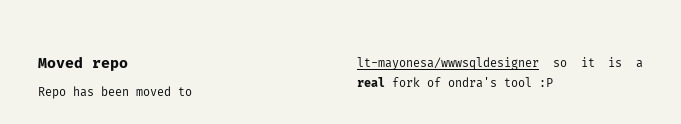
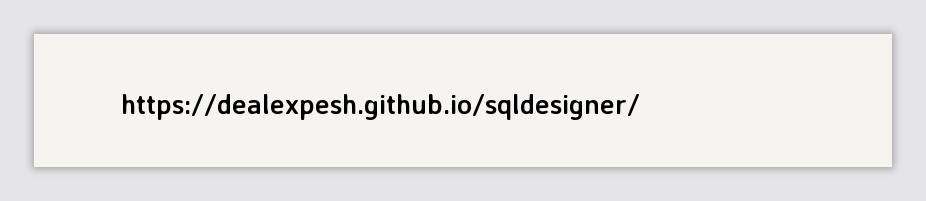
- Moved repo
- Repo has been moved to lt-mayonesa/wwwsqldesigner so it is a real fork of ondra's tool :P
+ https://dealexpesh.github.io/sqldesigner/

